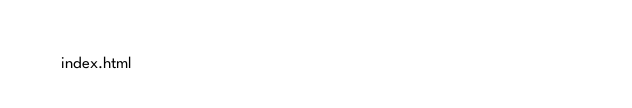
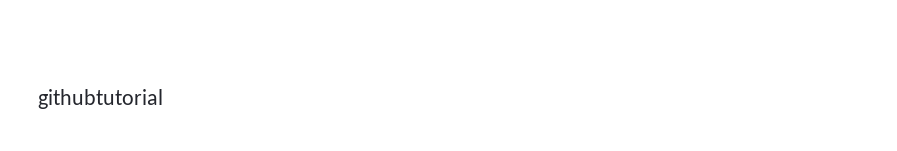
- index.html
+ githubtutorial

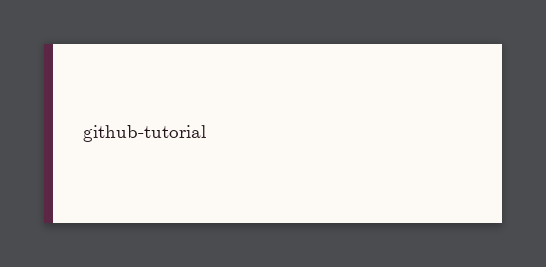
- githubtutorial
+ github-tutorial

